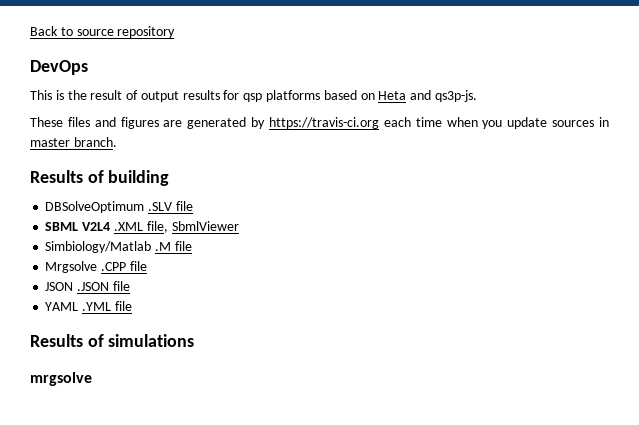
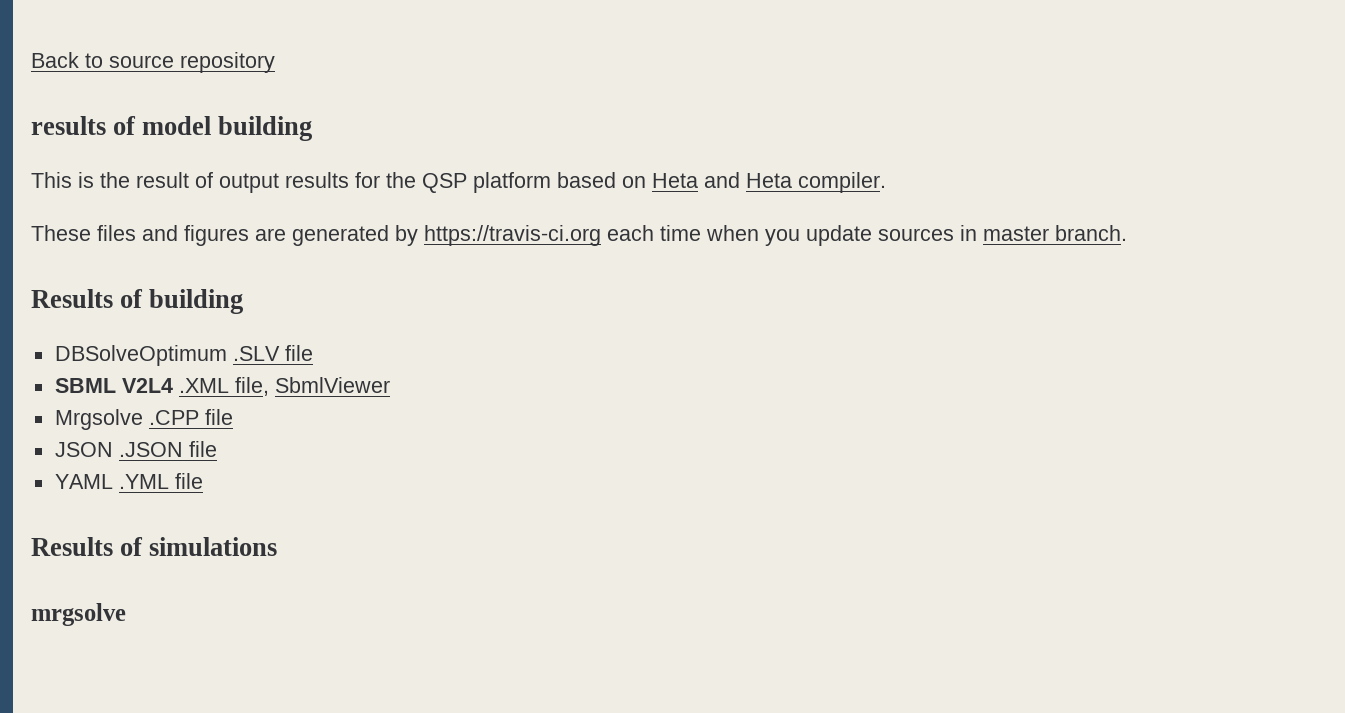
- DevOps
+ results of model building
- This is the result of output results for qsp platforms based on Heta and qs3p-js.
+ This is the result of output results for the QSP platform based on Heta and Heta compiler.
- Simbiology/Matlab .M file

